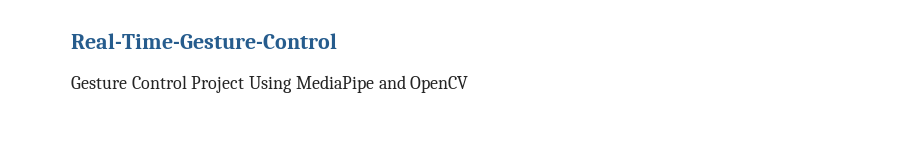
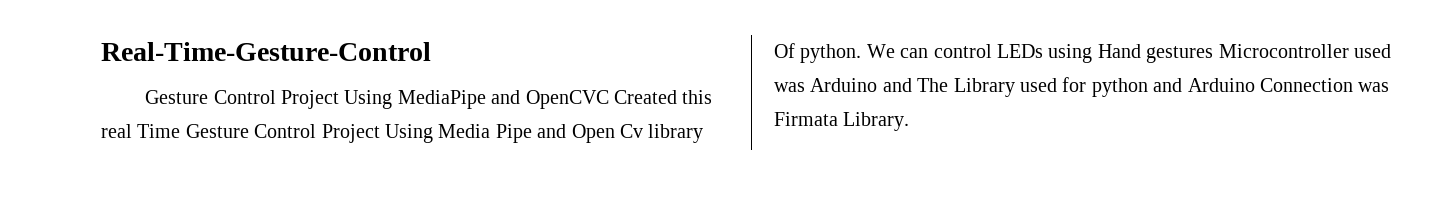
- Gesture Control Project Using MediaPipe and OpenCV
+ Gesture Control Project Using MediaPipe and OpenCVC Created this real Time Gesture Control Project Using Media Pipe and Open Cv library Of python. We can control LEDs using Hand gestures Microcontroller used was Arduino and The Library used for python and Arduino Connection was Firmata Library.

